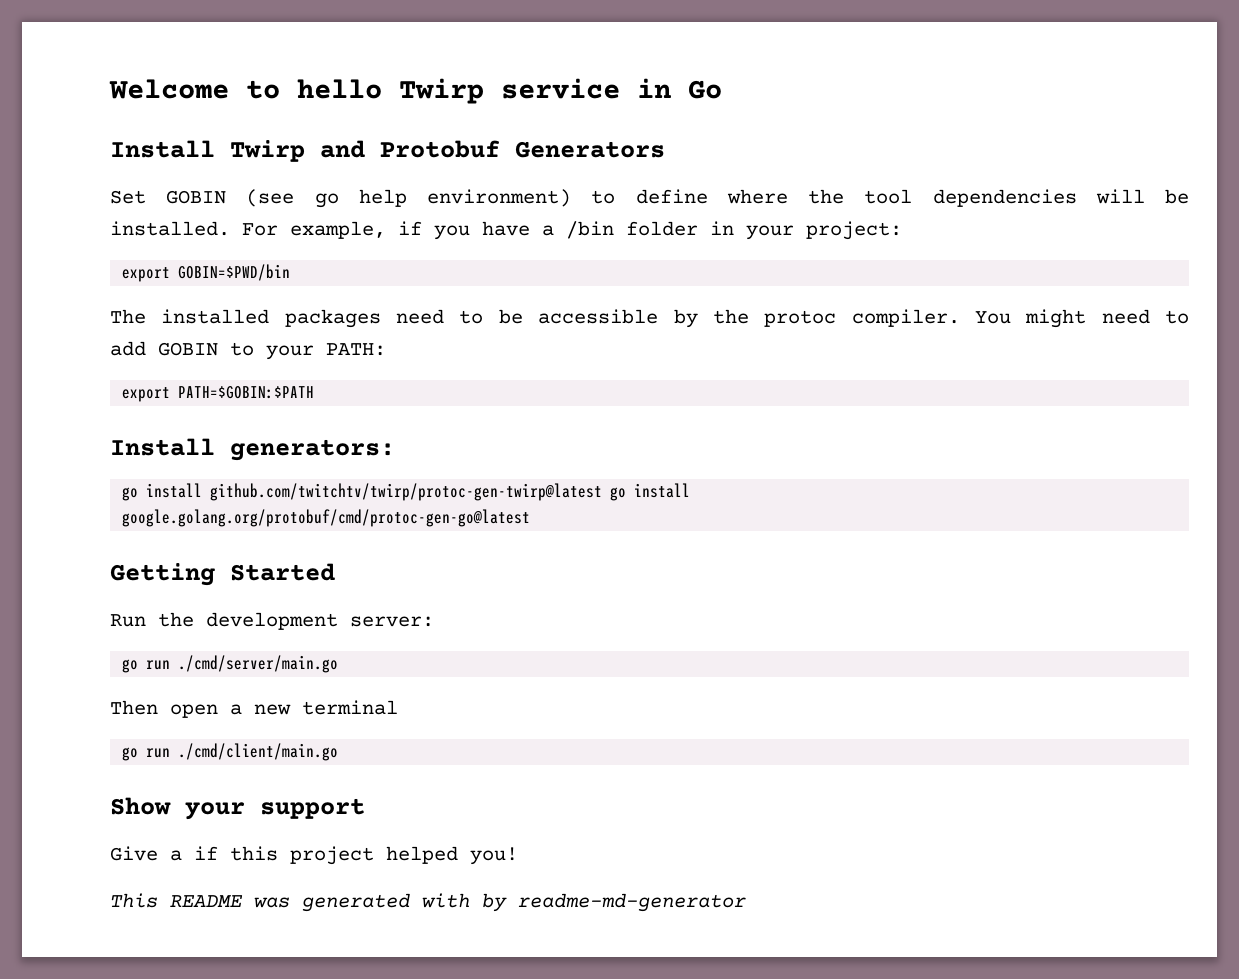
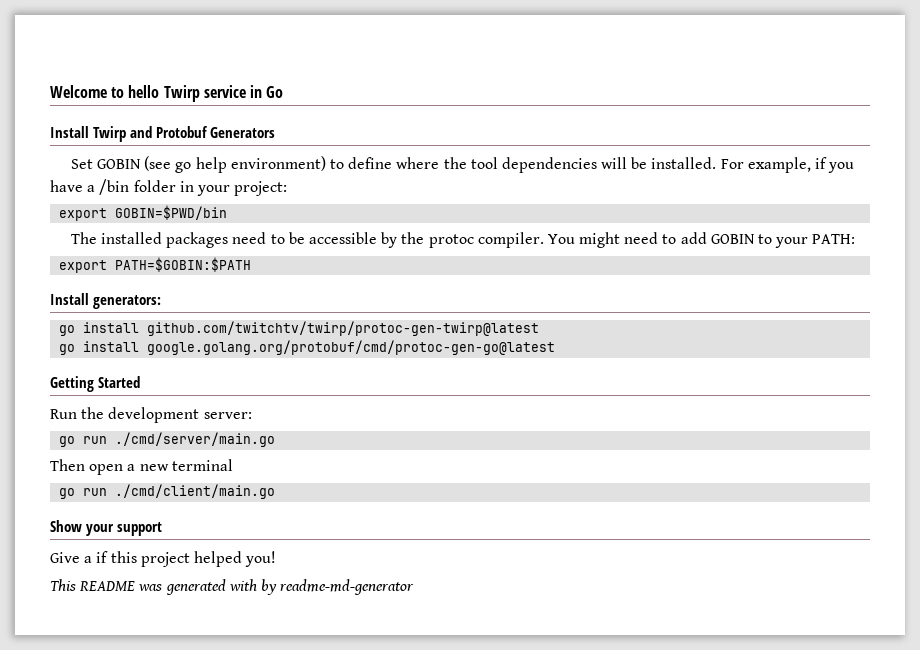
- go install github.com/twitchtv/twirp/protoc-gen-twirp@latest go install
- google.golang.org/protobuf/cmd/protoc-gen-go@latest
+ go install github.com/twitchtv/twirp/protoc-gen-twirp@latest
+ go install google.golang.org/protobuf/cmd/protoc-gen-go@latest

